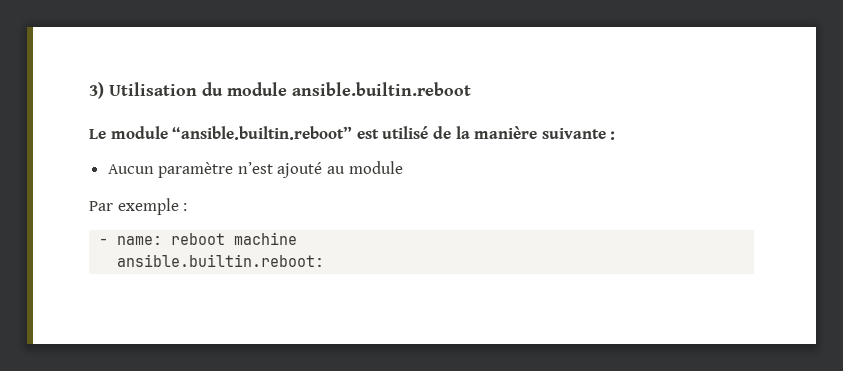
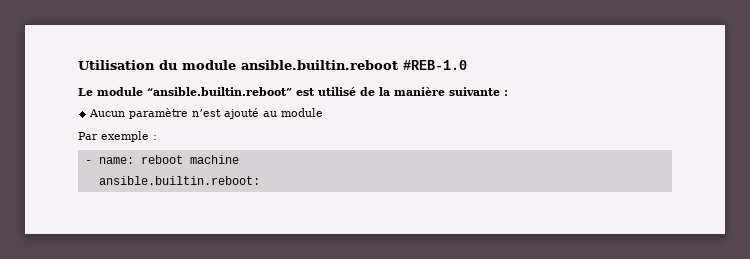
- 3) Utilisation du module ansible.builtin.reboot
+ Utilisation du module ansible.builtin.reboot #REB-1.0

